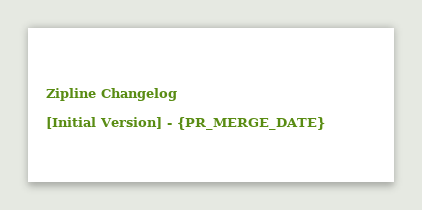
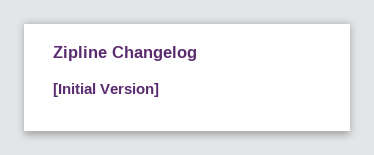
- [Initial Version] - {PR_MERGE_DATE}
+ [Initial Version]

